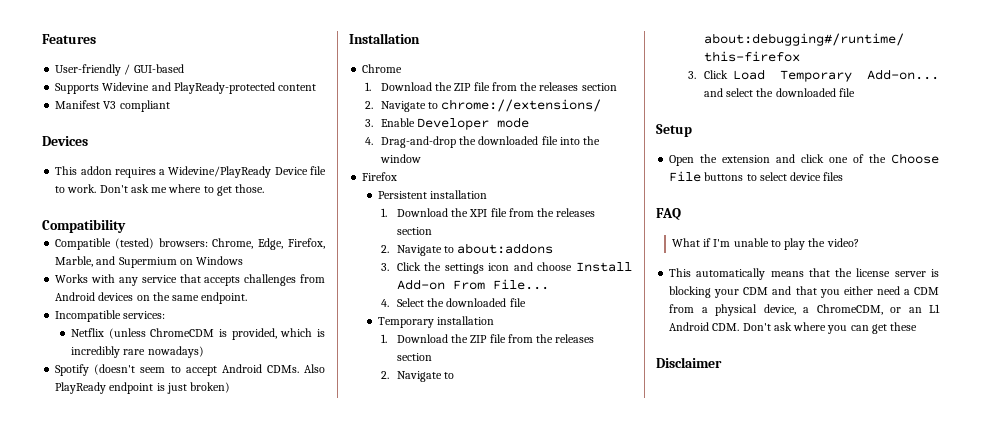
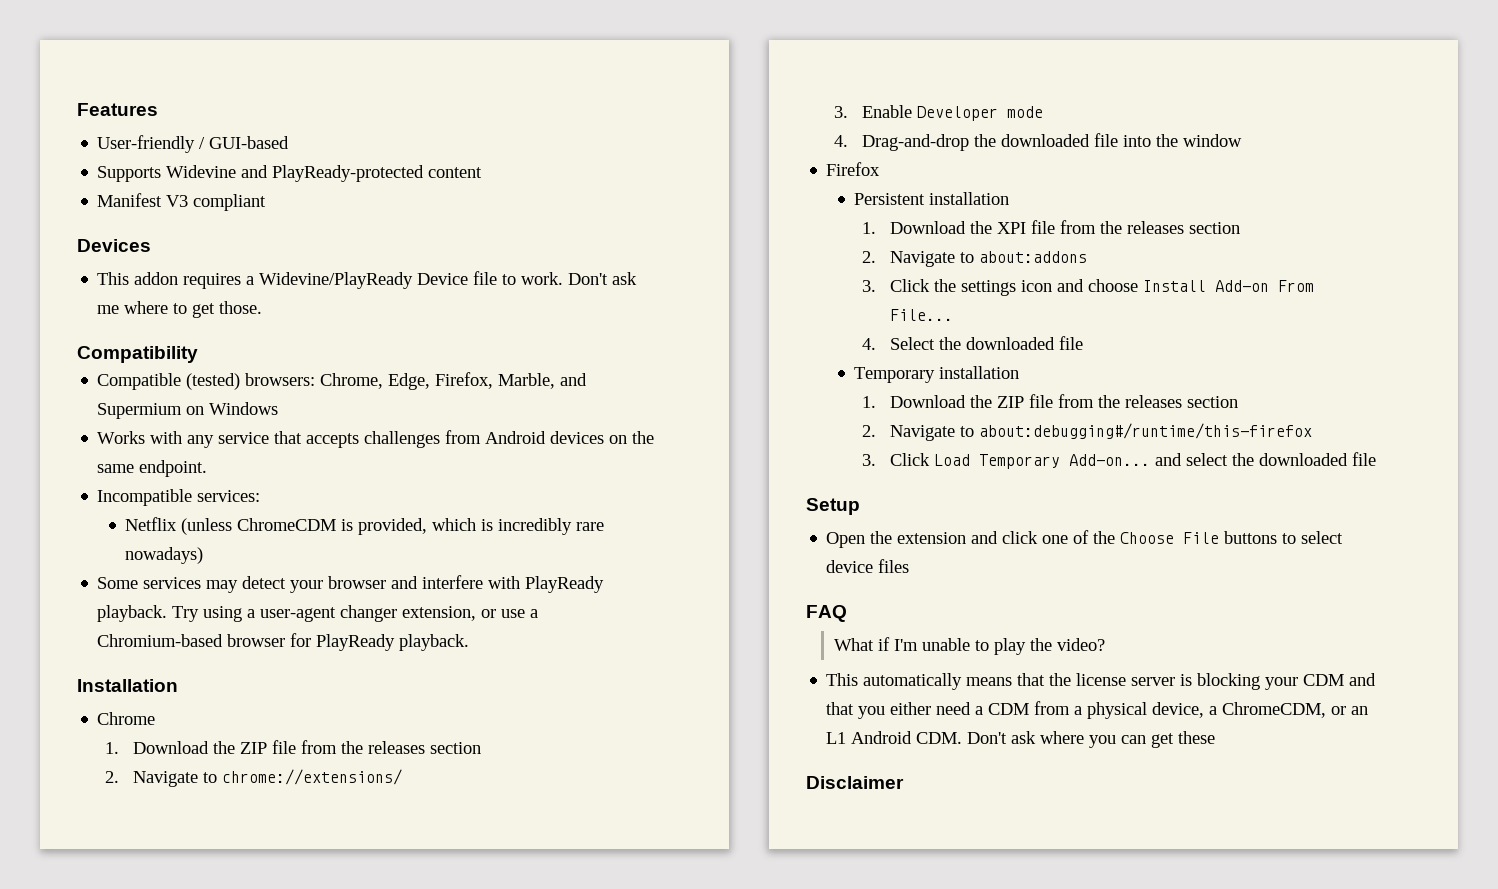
- Spotify (doesn't seem to accept Android CDMs. Also PlayReady endpoint is just broken)
+ Some services may detect your browser and interfere with PlayReady playback. Try using a user-agent changer extension, or use a Chromium-based browser for PlayReady playback.

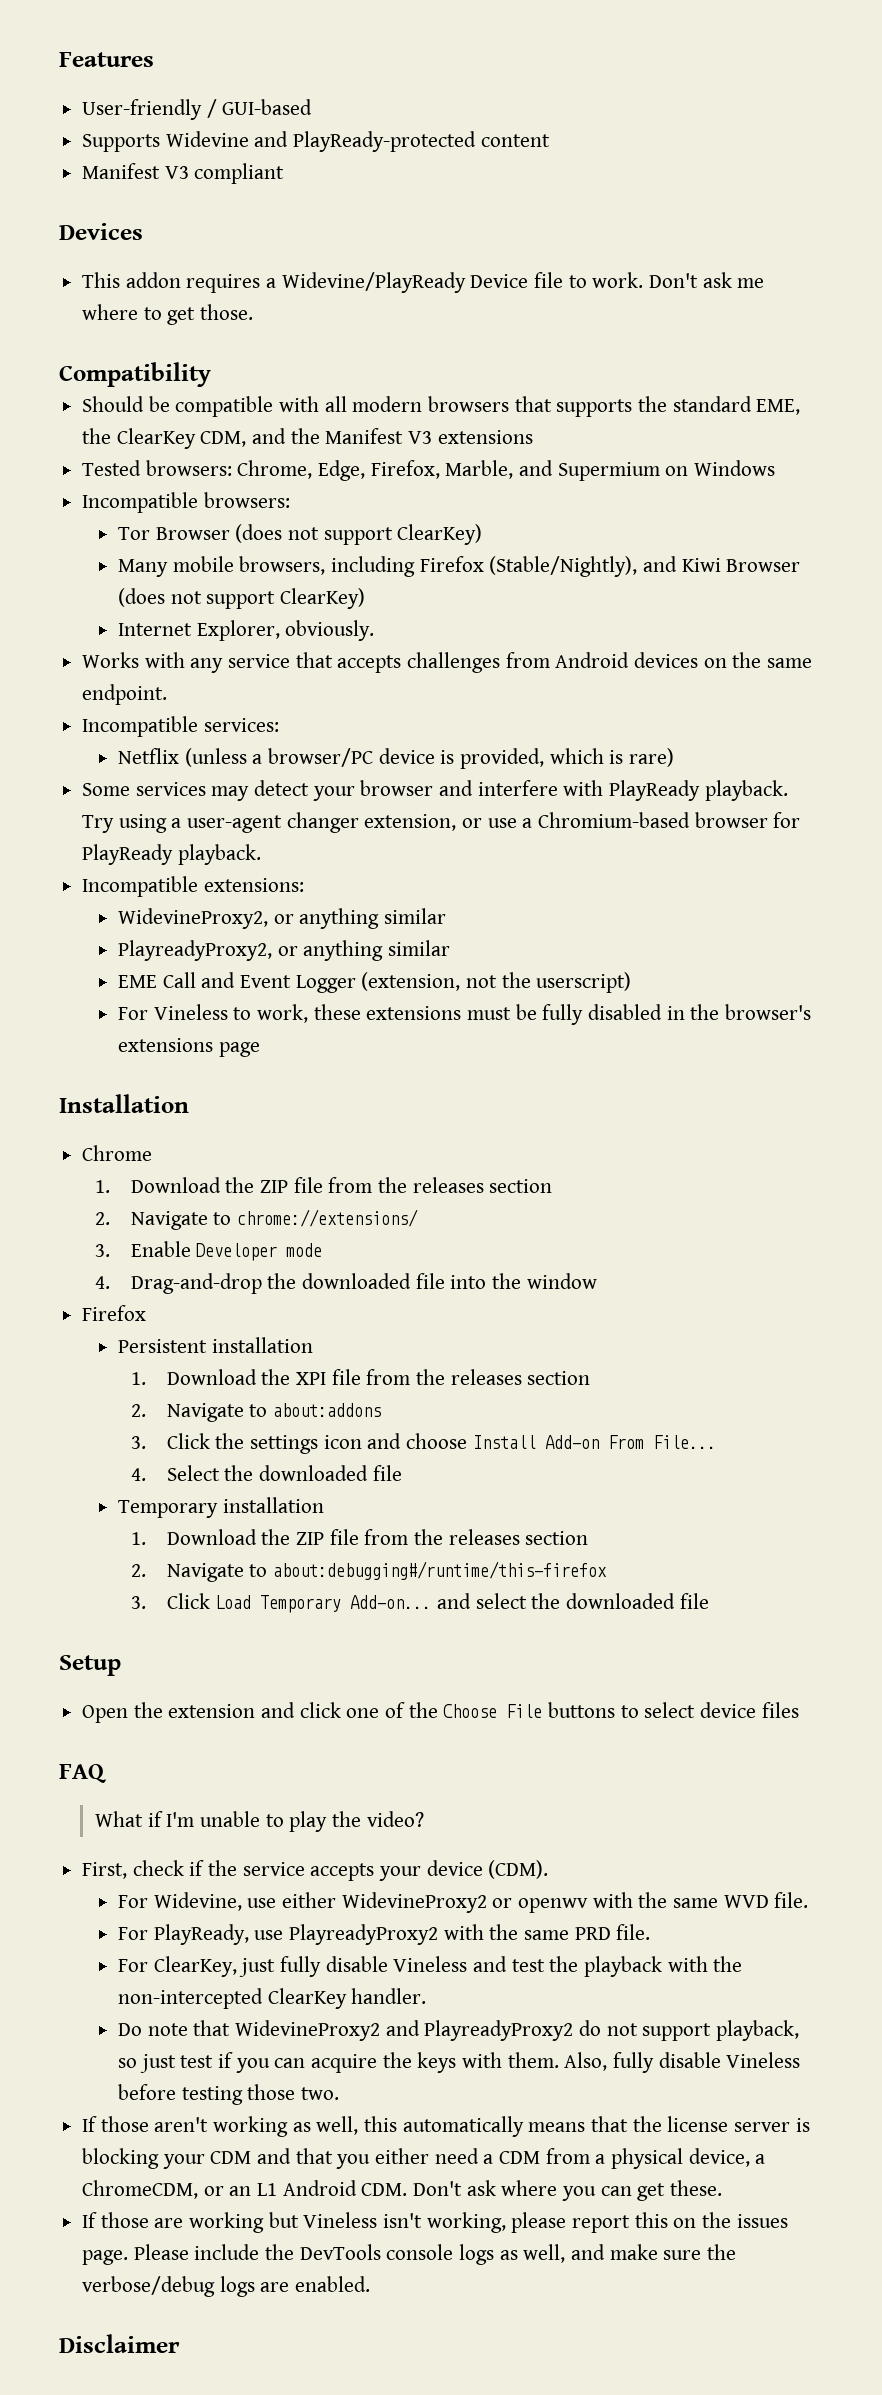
- Compatible (tested) browsers: Chrome, Edge, Firefox, Marble, and Supermium on Windows
+ Should be compatible with all modern browsers that supports the standard EME, the ClearKey CDM, and the Manifest V3 extensions
+ Tested browsers: Chrome, Edge, Firefox, Marble, and Supermium on Windows
+ Incompatible browsers:
+ Tor Browser (does not support ClearKey)
+ Many mobile browsers, including Firefox (Stable/Nightly), and Kiwi Browser (does not support ClearKey)
+ Internet Explorer, obviously.
- Netflix (unless ChromeCDM is provided, which is incredibly rare nowadays)
+ Netflix (unless a browser/PC device is provided, which is rare)
+ Incompatible extensions:
+ WidevineProxy2, or anything similar
+ PlayreadyProxy2, or anything similar
+ EME Call and Event Logger (extension, not the userscript)
+ For Vineless to work, these extensions must be fully disabled in the browser's extensions page
- This automatically means that the license server is blocking your CDM and that you either need a CDM from a physical device, a ChromeCDM, or an L1 Android CDM. Don't ask where you can get these
+ First, check if the service accepts your device (CDM).
+ For Widevine, use either WidevineProxy2 or openwv with the same WVD file.
+ For PlayReady, use PlayreadyProxy2 with the same PRD file.
+ For ClearKey, just fully disable Vineless and test the playback with the non-intercepted ClearKey handler.
+ Do note that WidevineProxy2 and PlayreadyProxy2 do not support playback, so just test if you can acquire the keys with them. Also, fully disable Vineless before testing those two.
+ If those aren't working as well, this automatically means that the license server is blocking your CDM and that you either need a CDM from a physical device, a ChromeCDM, or an L1 Android CDM. Don't ask where you can get these.
+ If those are working but Vineless isn't working, please report this on the issues page. Please include the DevTools console logs as well, and make sure the verbose/debug logs are enabled.

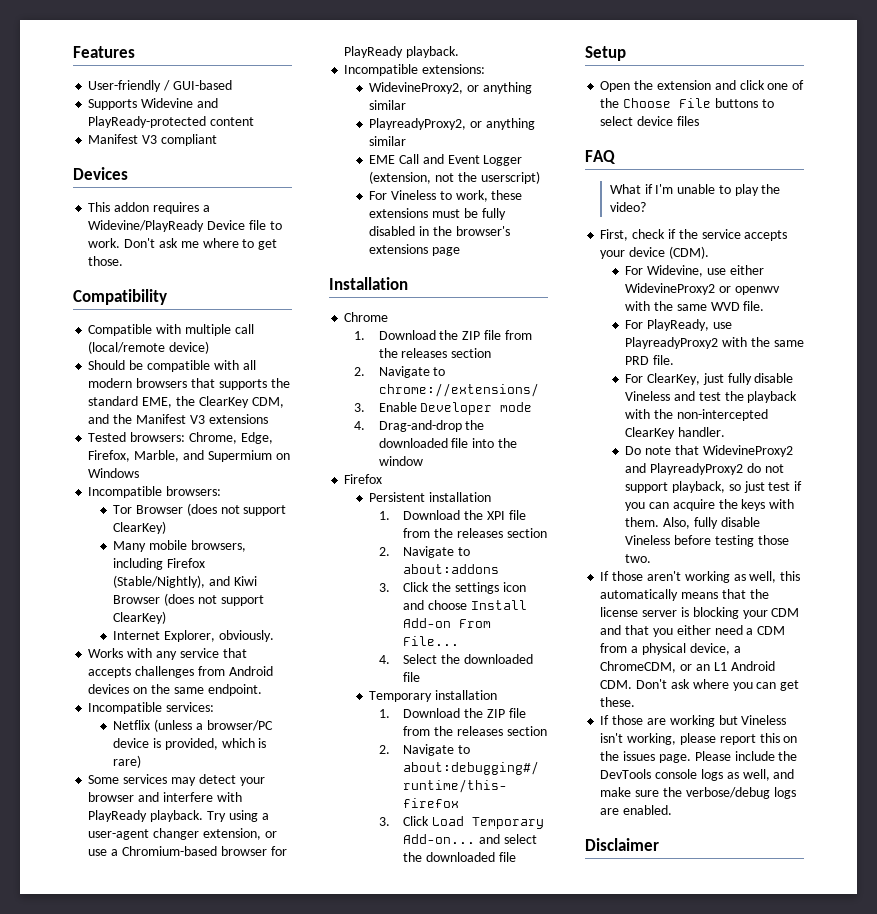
+ Compatible with multiple call (local/remote device)

